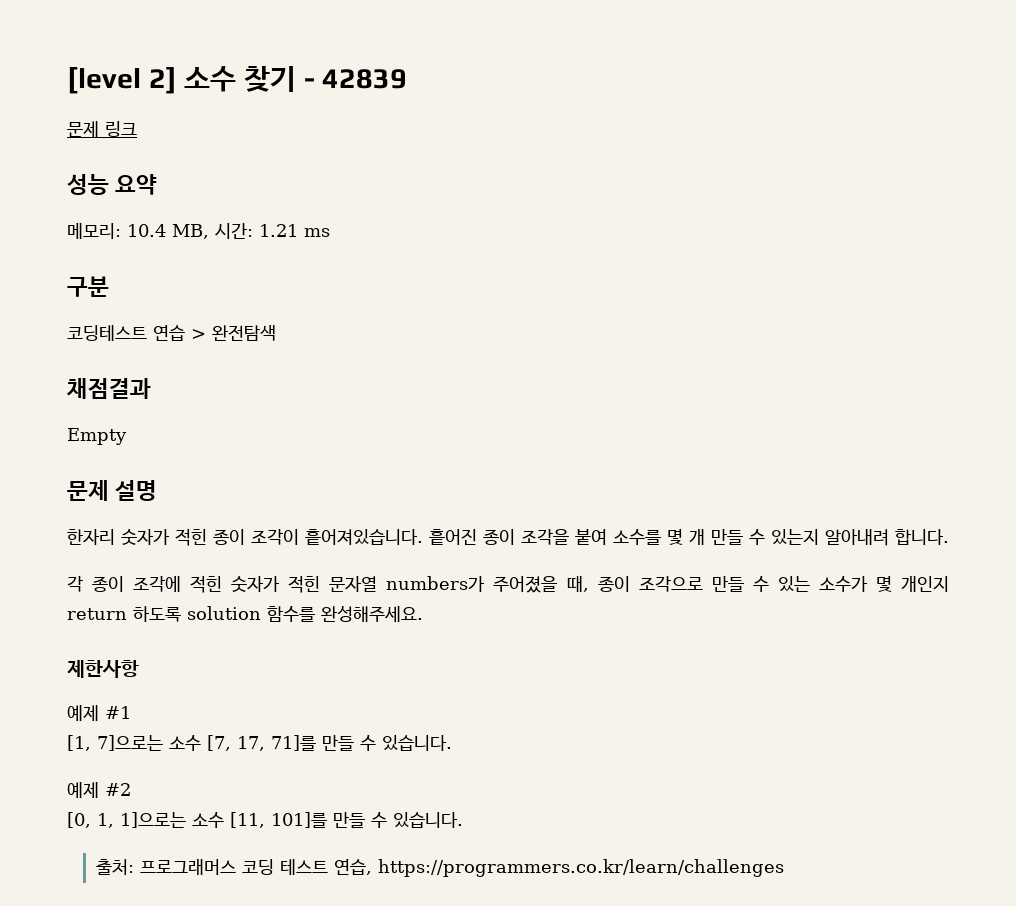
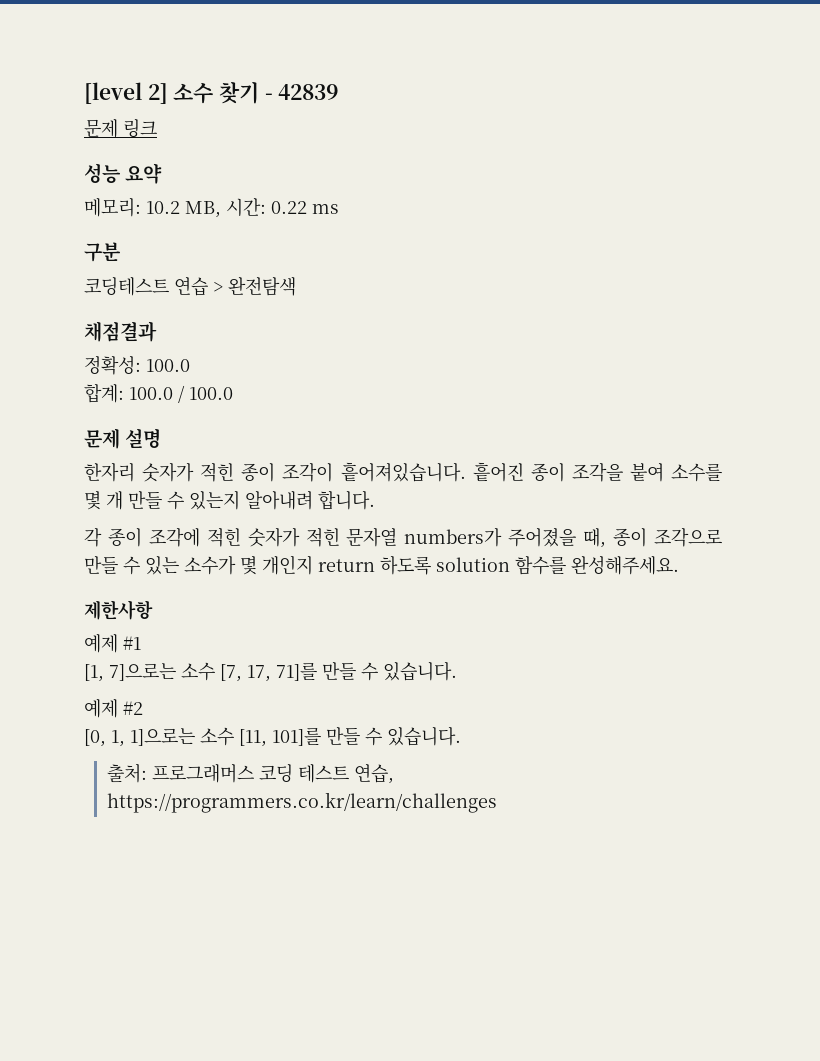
- 메모리: 10.4 MB, 시간: 1.21 ms
+ 메모리: 10.2 MB, 시간: 0.22 ms
- Empty
+ 정확성: 100.0
+ 합계: 100.0 / 100.0

